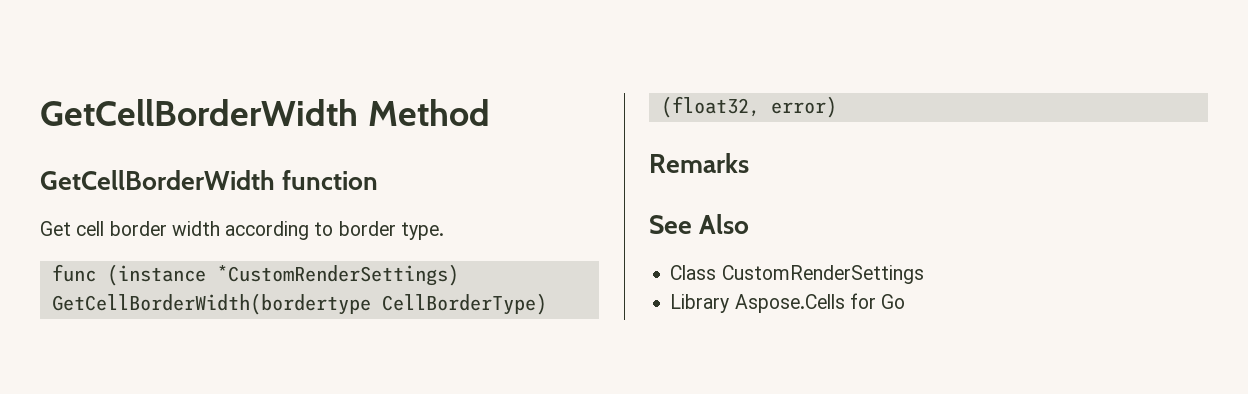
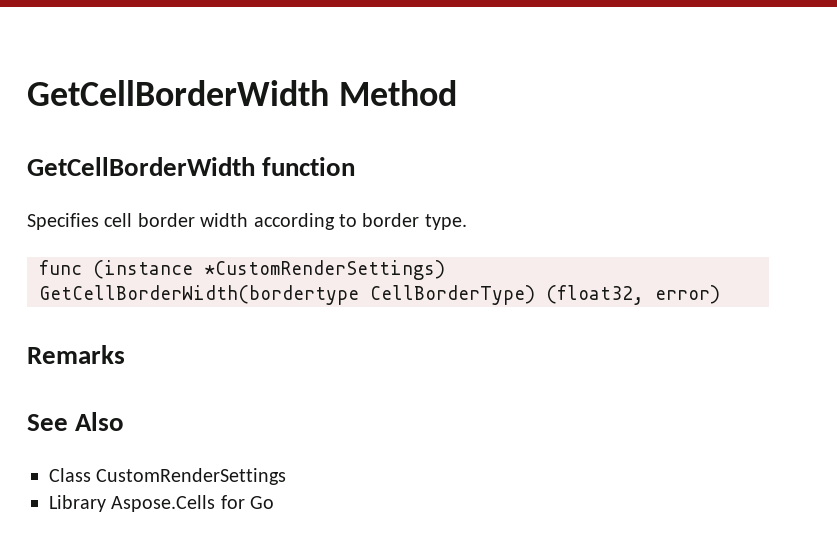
- Get cell border width according to border type.
+ Specifies cell border width according to border type.

